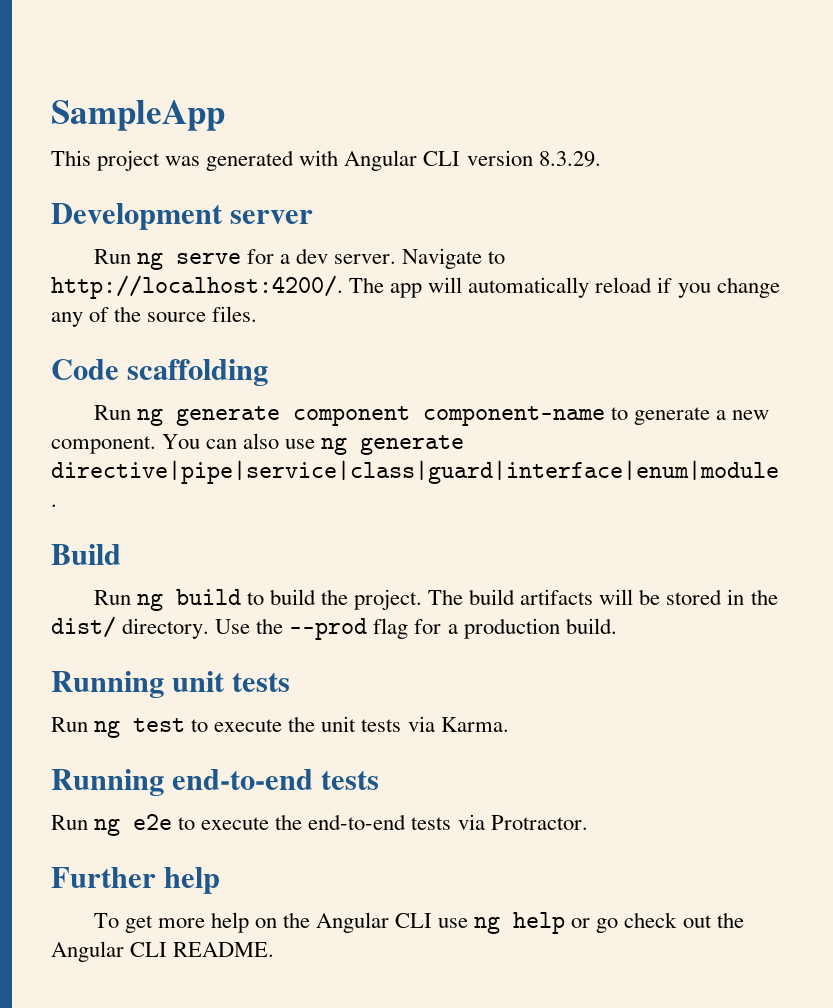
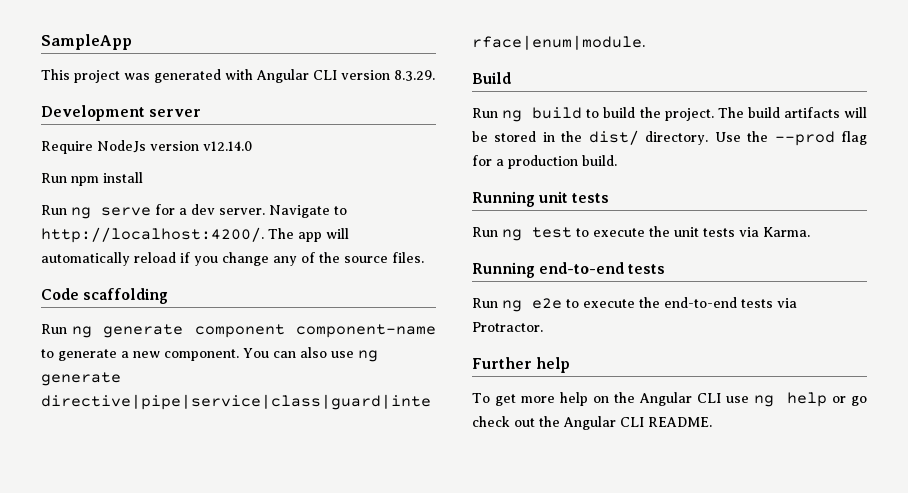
+ Require NodeJs version v12.14.0
+ Run npm install

